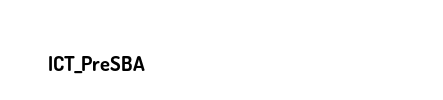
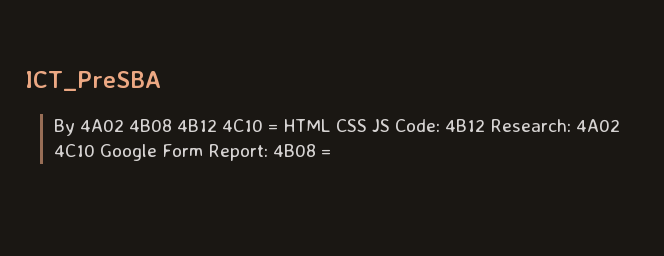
+ By 4A02 4B08 4B12 4C10 = HTML CSS JS Code: 4B12 Research: 4A02 4C10 Google Form Report: 4B08 =

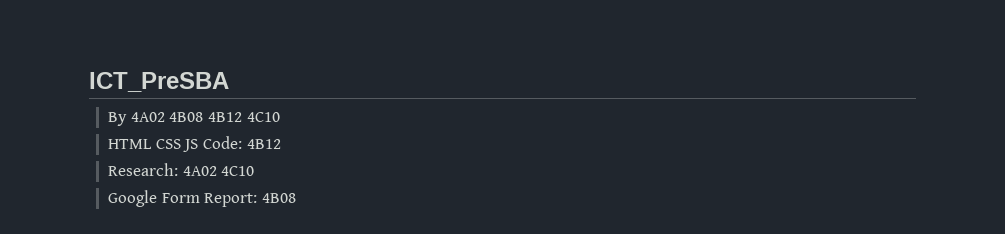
- By 4A02 4B08 4B12 4C10 = HTML CSS JS Code: 4B12 Research: 4A02 4C10 Google Form Report: 4B08 =
+ By 4A02 4B08 4B12 4C10
+ HTML CSS JS Code: 4B12
+ Research: 4A02 4C10
+ Google Form Report: 4B08

